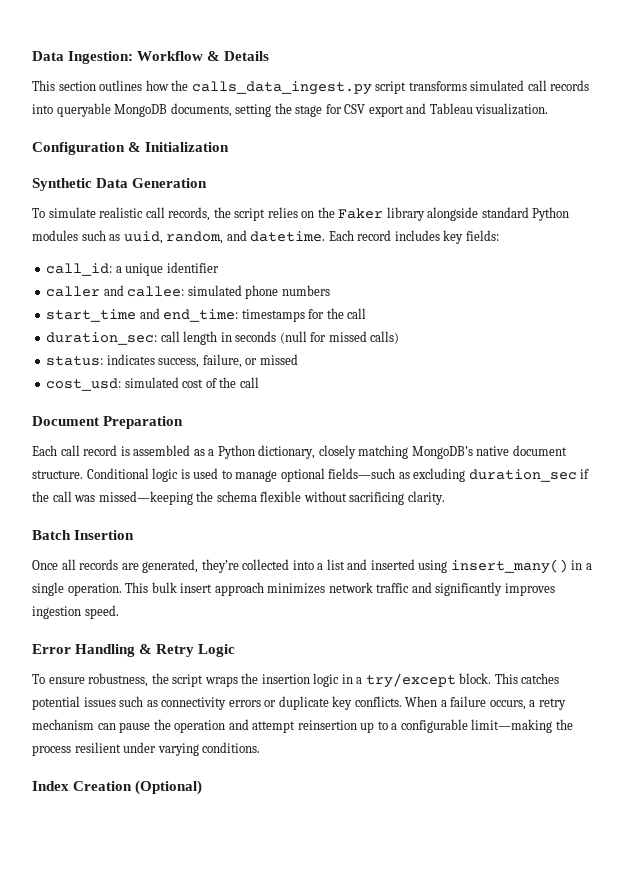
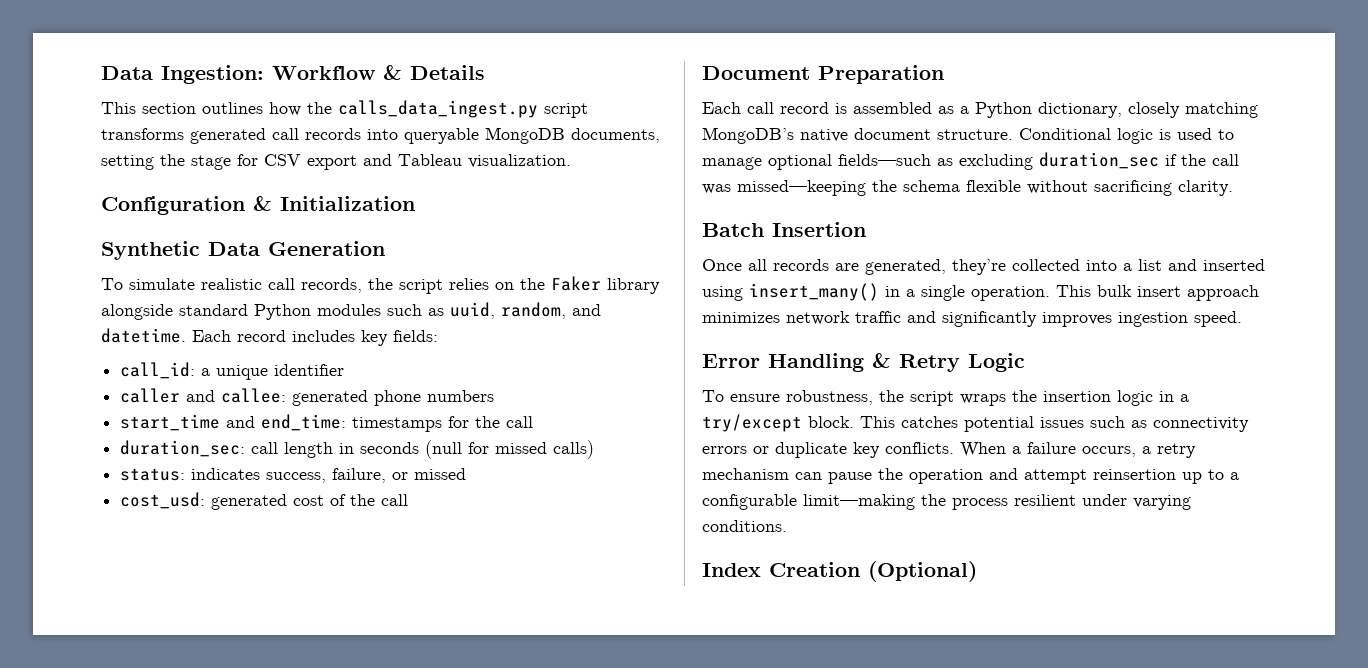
- This section outlines how the calls_data_ingest.py script transforms simulated call records into queryable MongoDB documents, setting the stage for CSV export and Tableau visualization.
+ This section outlines how the calls_data_ingest.py script transforms generated call records into queryable MongoDB documents, setting the stage for CSV export and Tableau visualization.
- caller and callee: simulated phone numbers
+ caller and callee: generated phone numbers
- cost_usd: simulated cost of the call
+ cost_usd: generated cost of the call

